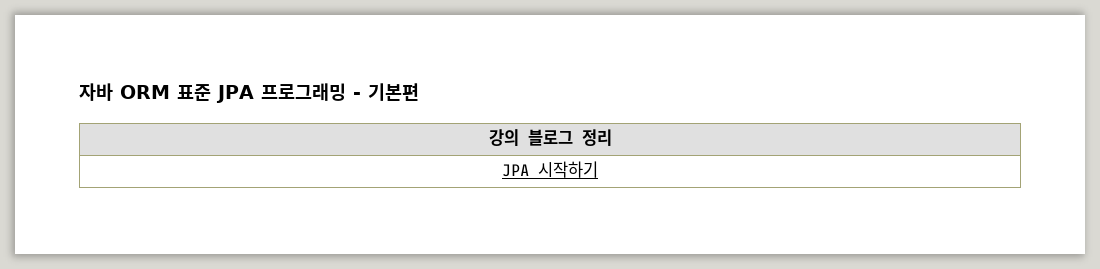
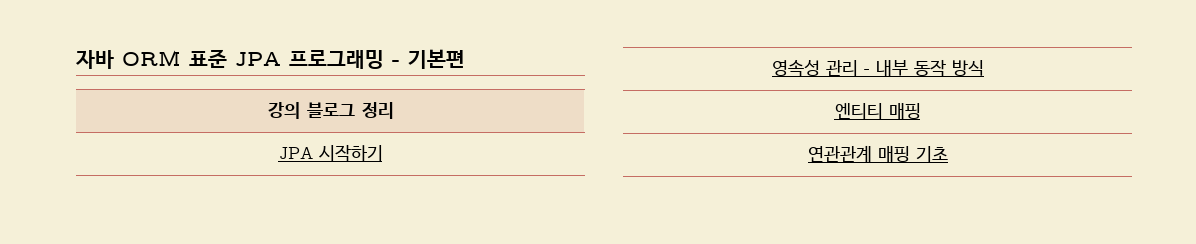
+ 영속성 관리 - 내부 동작 방식
+ 엔티티 매핑
+ 연관관계 매핑 기초

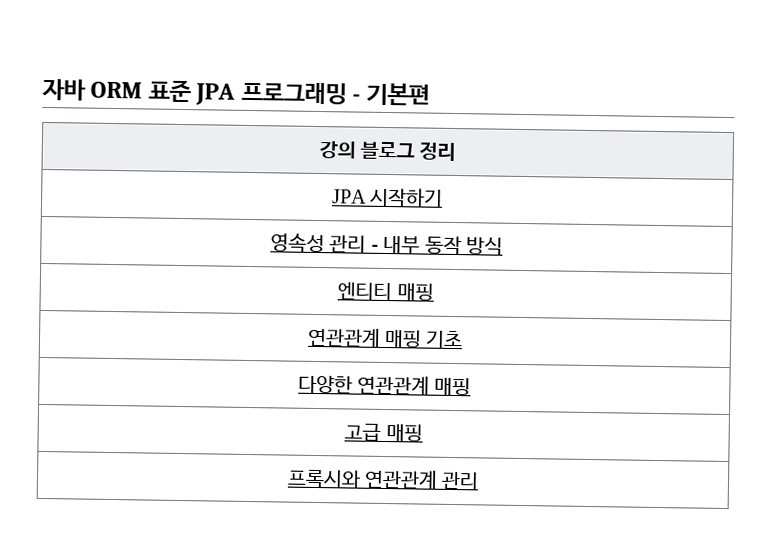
+ 다양한 연관관계 매핑
+ 고급 매핑
+ 프록시와 연관관계 관리

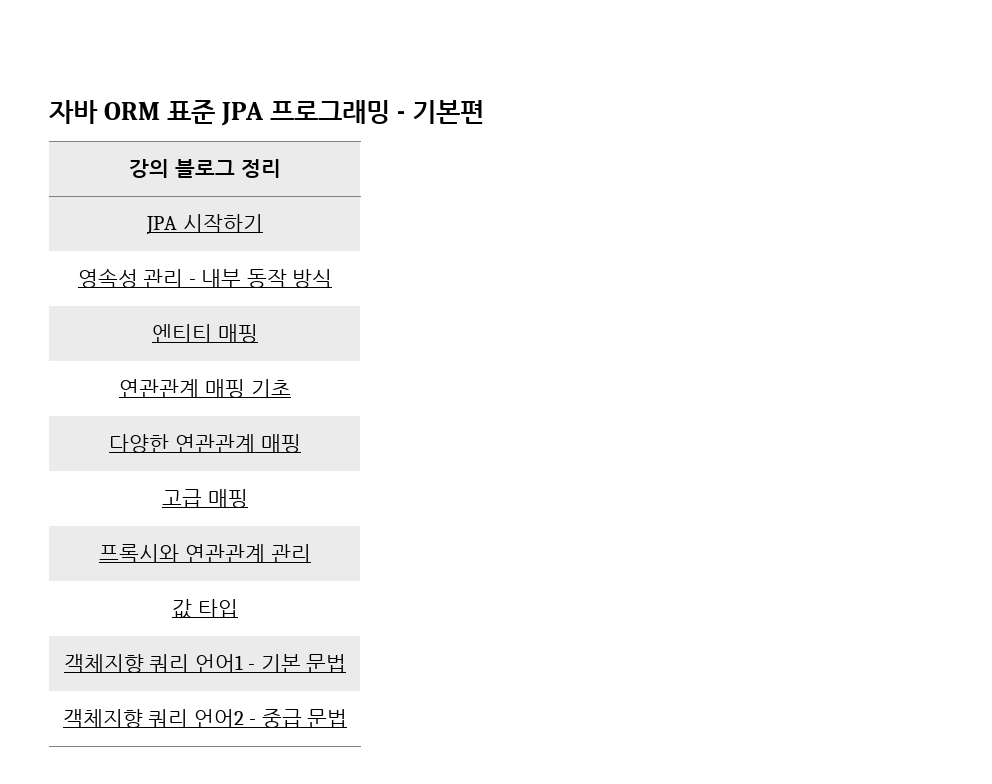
+ 값 타입
+ 객체지향 쿼리 언어1 - 기본 문법
+ 객체지향 쿼리 언어2 - 중급 문법

